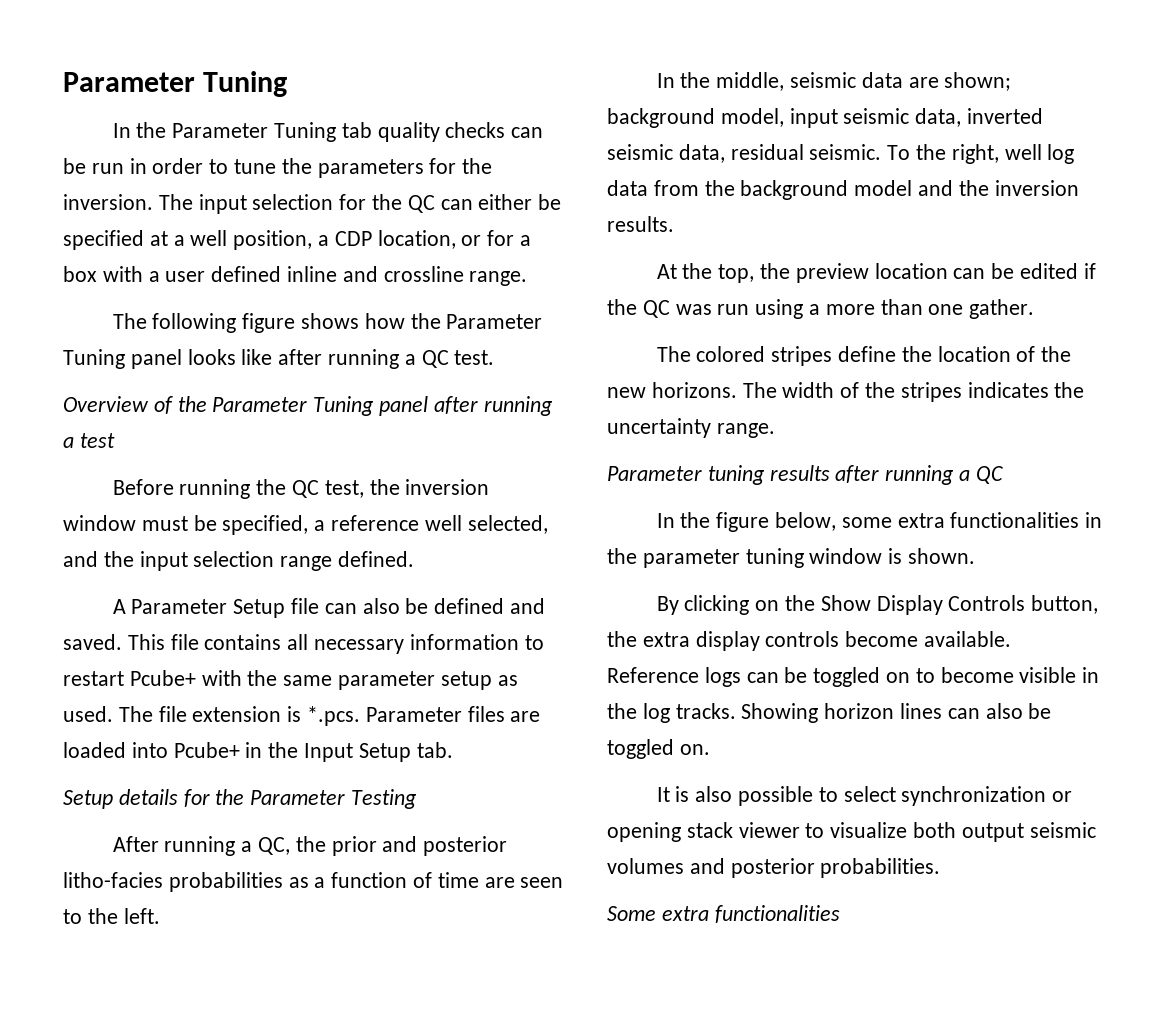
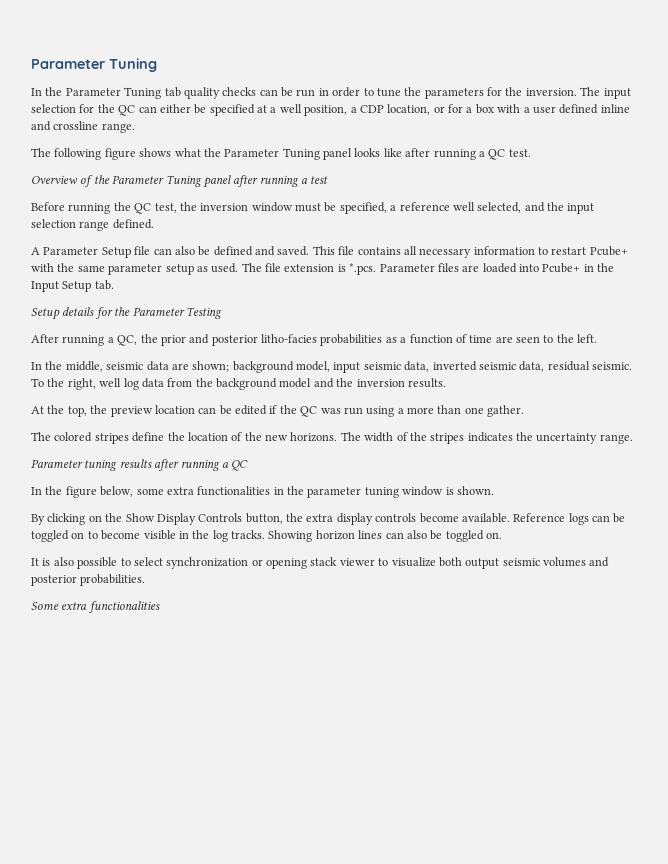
- The following figure shows how the Parameter Tuning panel looks like after running a QC test.
+ The following figure shows what the Parameter Tuning panel looks like after running a QC test.

